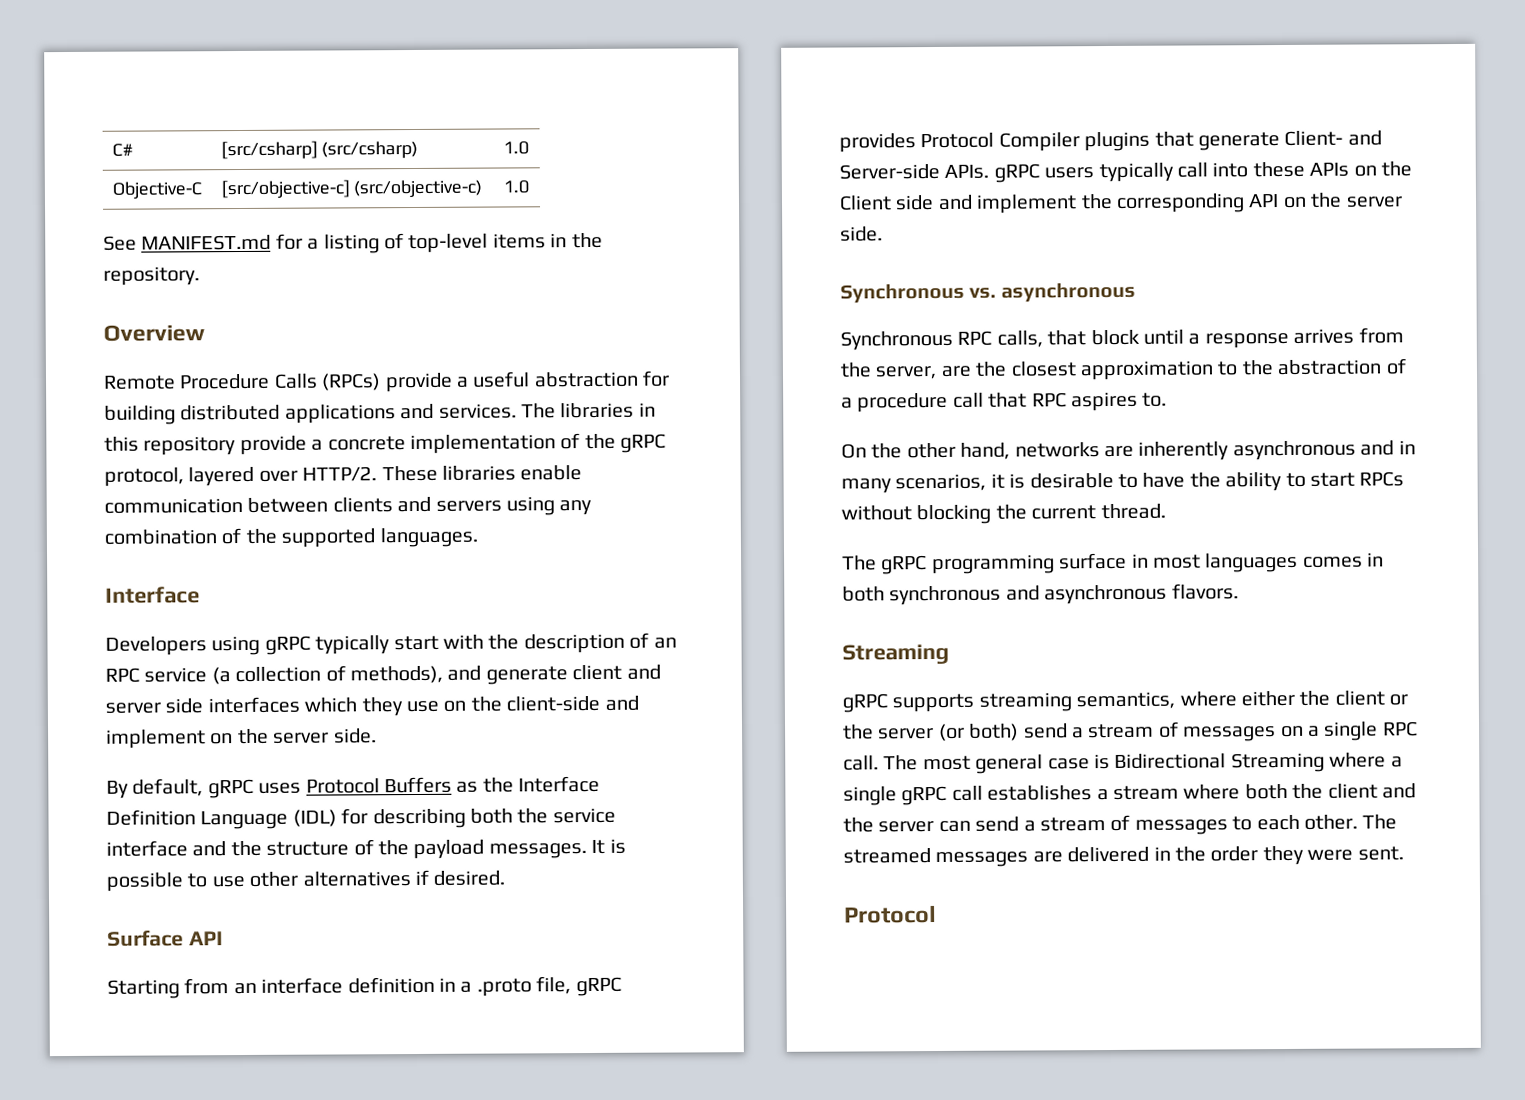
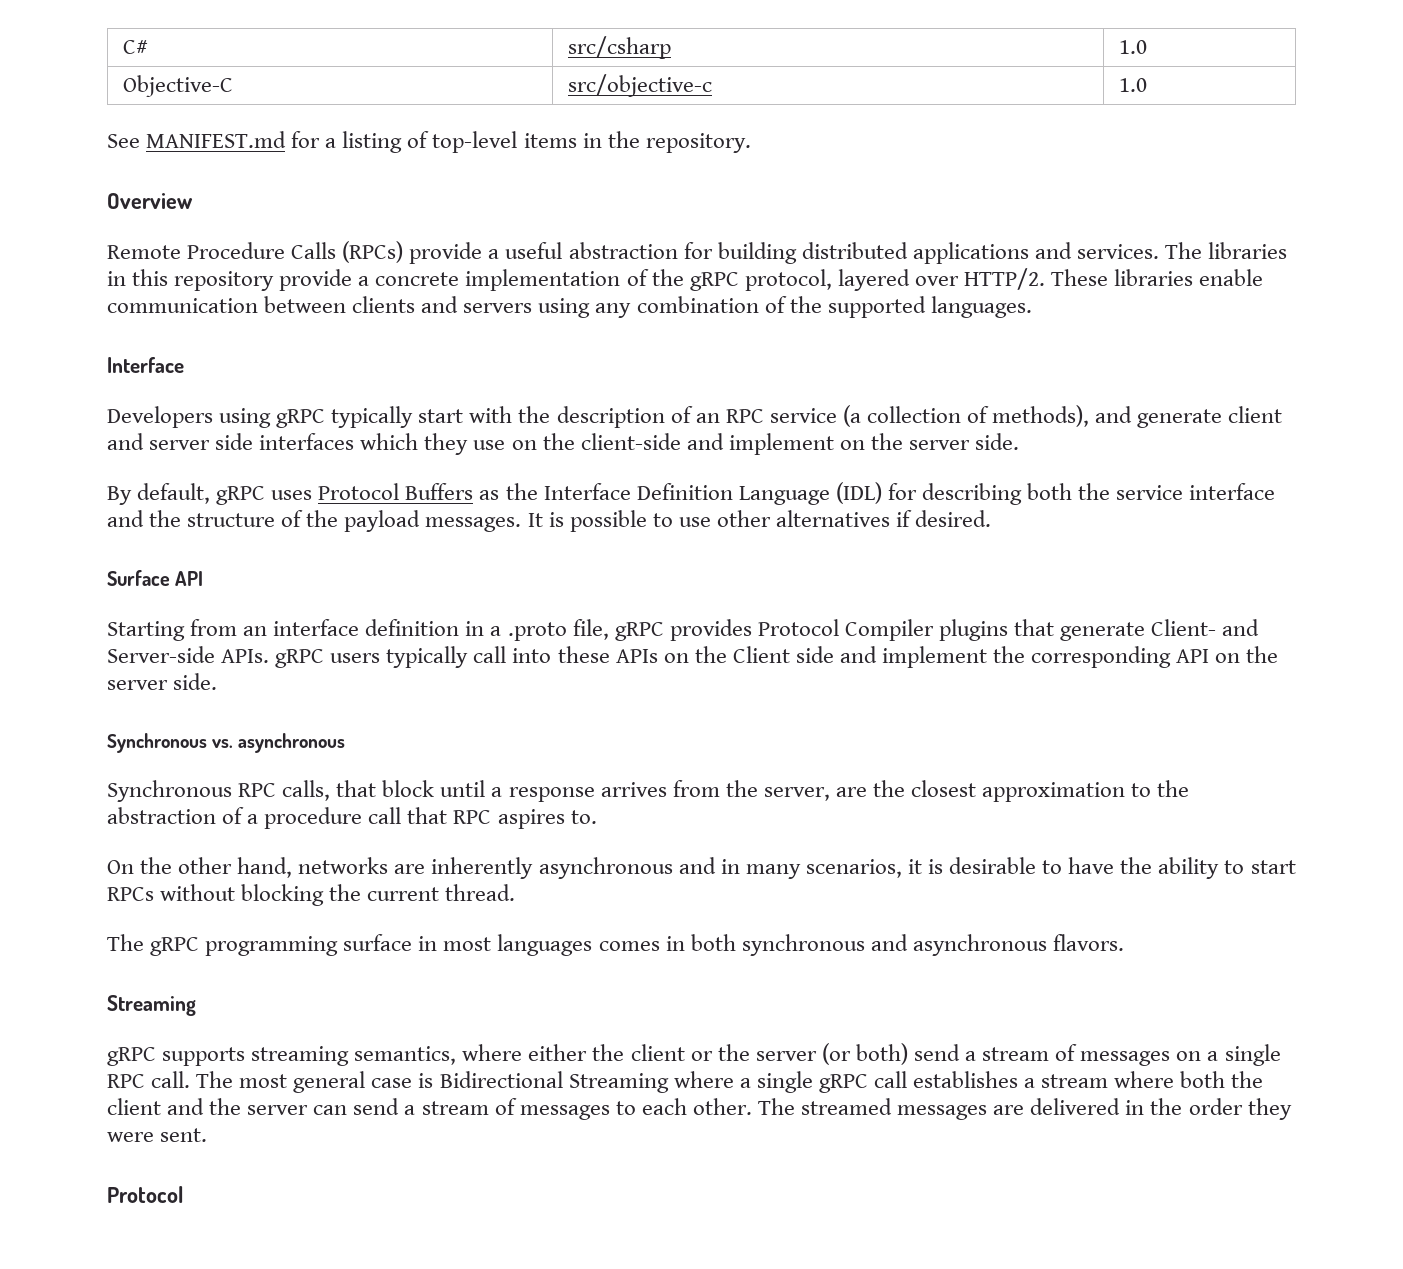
- C# | [src/csharp] (src/csharp) | 1.0
+ C# | src/csharp | 1.0
- Objective-C | [src/objective-c] (src/objective-c) | 1.0
+ Objective-C | src/objective-c | 1.0

